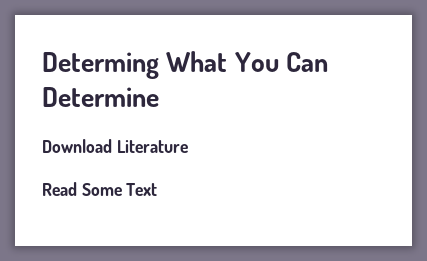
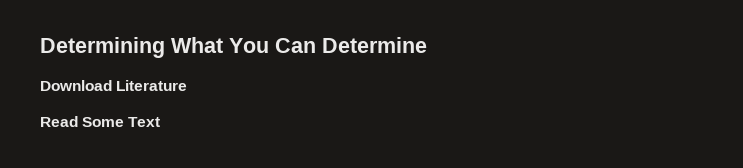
- Determing What You Can Determine
+ Determining What You Can Determine

